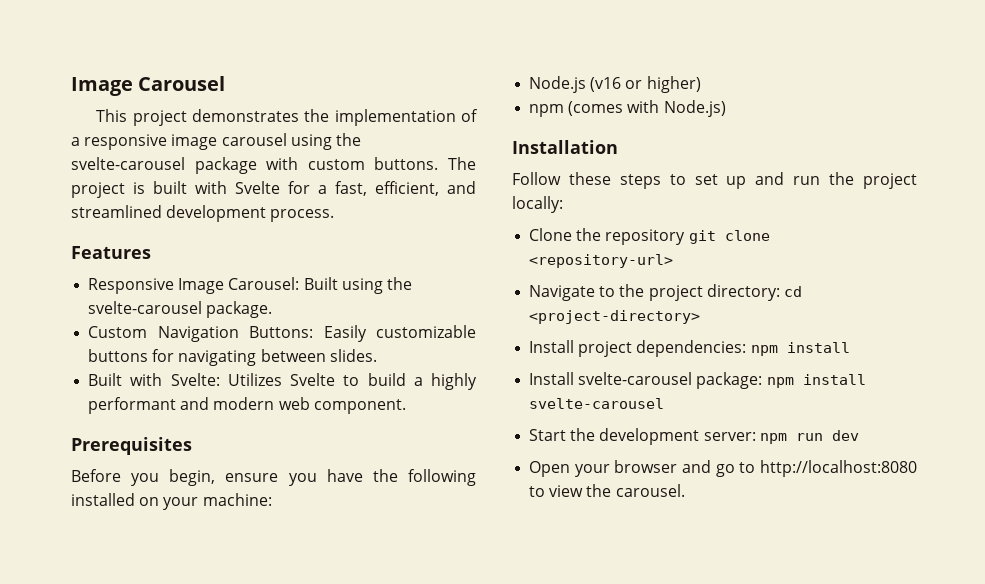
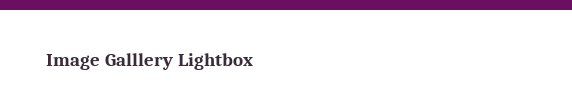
- Image Carousel
- This project demonstrates the implementation of a responsive image carousel using the svelte-carousel package with custom buttons. The project is built with Svelte for a fast, efficient, and streamlined development process.
- Features
- Responsive Image Carousel: Built using the svelte-carousel package.
- Custom Navigation Buttons: Easily customizable buttons for navigating between slides.
- Built with Svelte: Utilizes Svelte to build a highly performant and modern web component.
- Prerequisites
- Before you begin, ensure you have the following installed on your machine:
- Node.js (v16 or higher)
- npm (comes with Node.js)
- Installation
- Follow these steps to set up and run the project locally:
- Clone the repository git clone <repository-url>
- Navigate to the project directory: cd <project-directory>
- Install project dependencies: npm install
- Install svelte-carousel package: npm install svelte-carousel
- Start the development server: npm run dev
- Open your browser and go to http://localhost:8080 to view the carousel.
+ Image Galllery Lightbox

